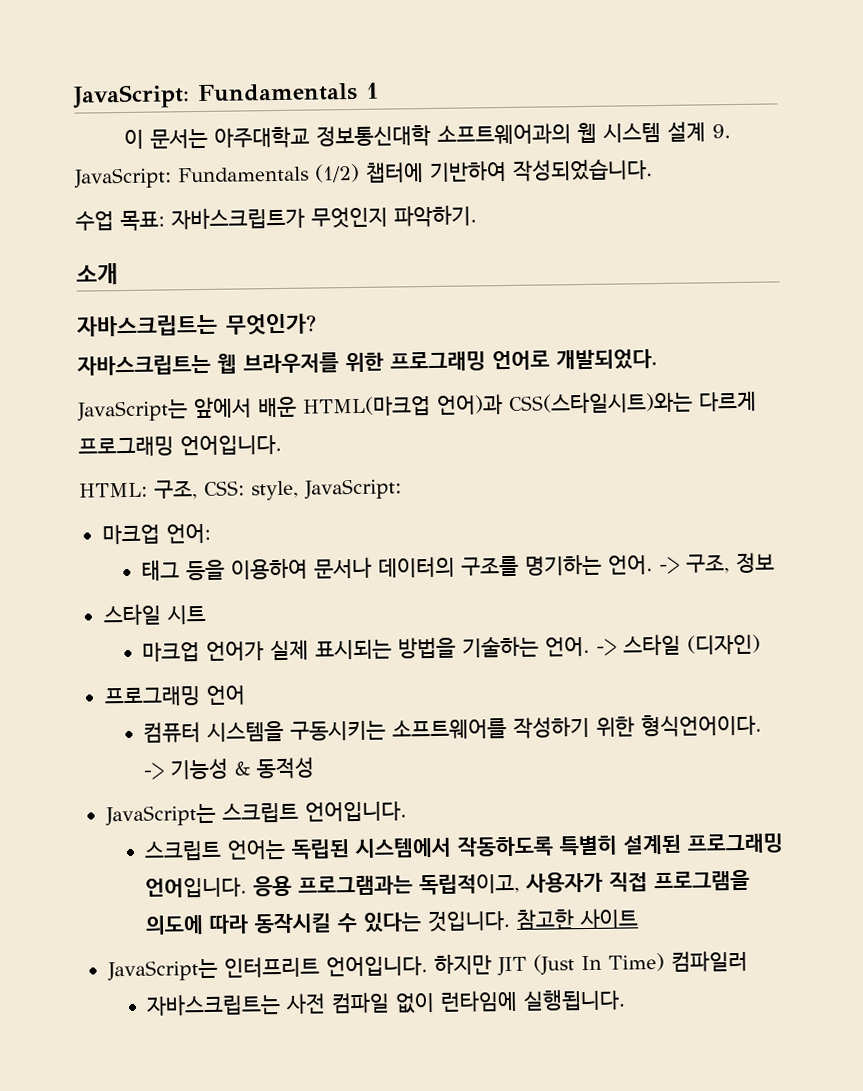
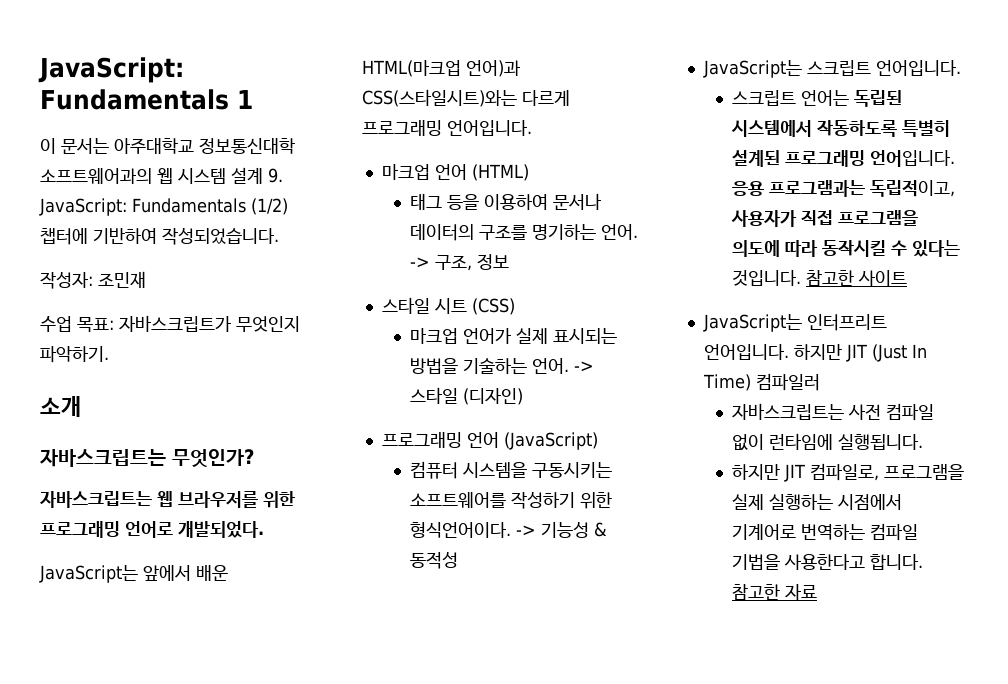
+ 작성자: 조민재
- HTML: 구조, CSS: style, JavaScript:
- 마크업 언어:
+ 마크업 언어 (HTML)
- 스타일 시트
+ 스타일 시트 (CSS)
- 프로그래밍 언어
+ 프로그래밍 언어 (JavaScript)
+ 하지만 JIT 컴파일로, 프로그램을 실제 실행하는 시점에서 기계어로 번역하는 컴파일 기법을 사용한다고 합니다. 참고한 자료

